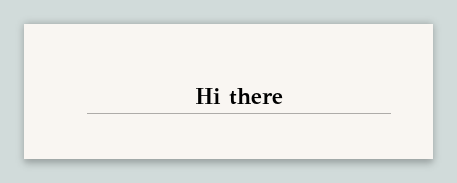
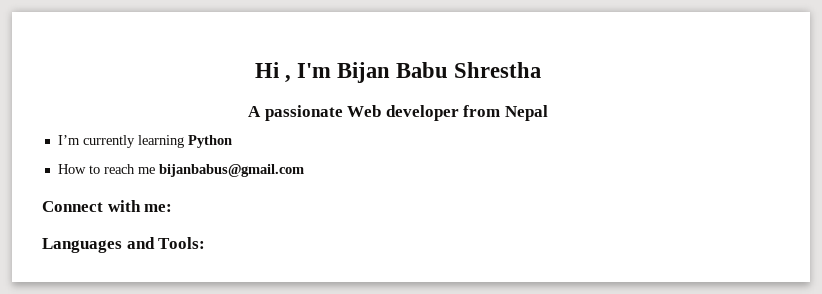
- Hi there
+ Hi , I'm Bijan Babu Shrestha
+ A passionate Web developer from Nepal
+ I’m currently learning Python
+ How to reach me bijanbabus@gmail.com
+ Connect with me:
+ Languages and Tools:

